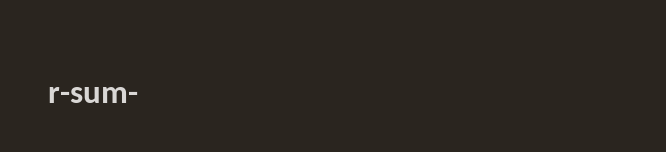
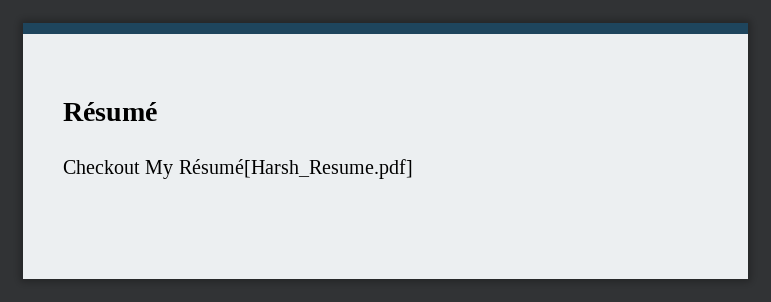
- r-sum-
+ Résumé
+ Checkout My Résumé[Harsh_Resume.pdf]

